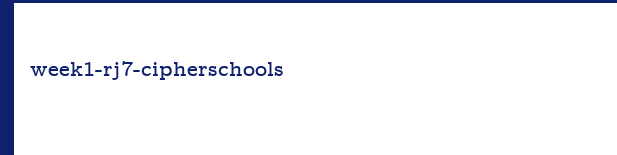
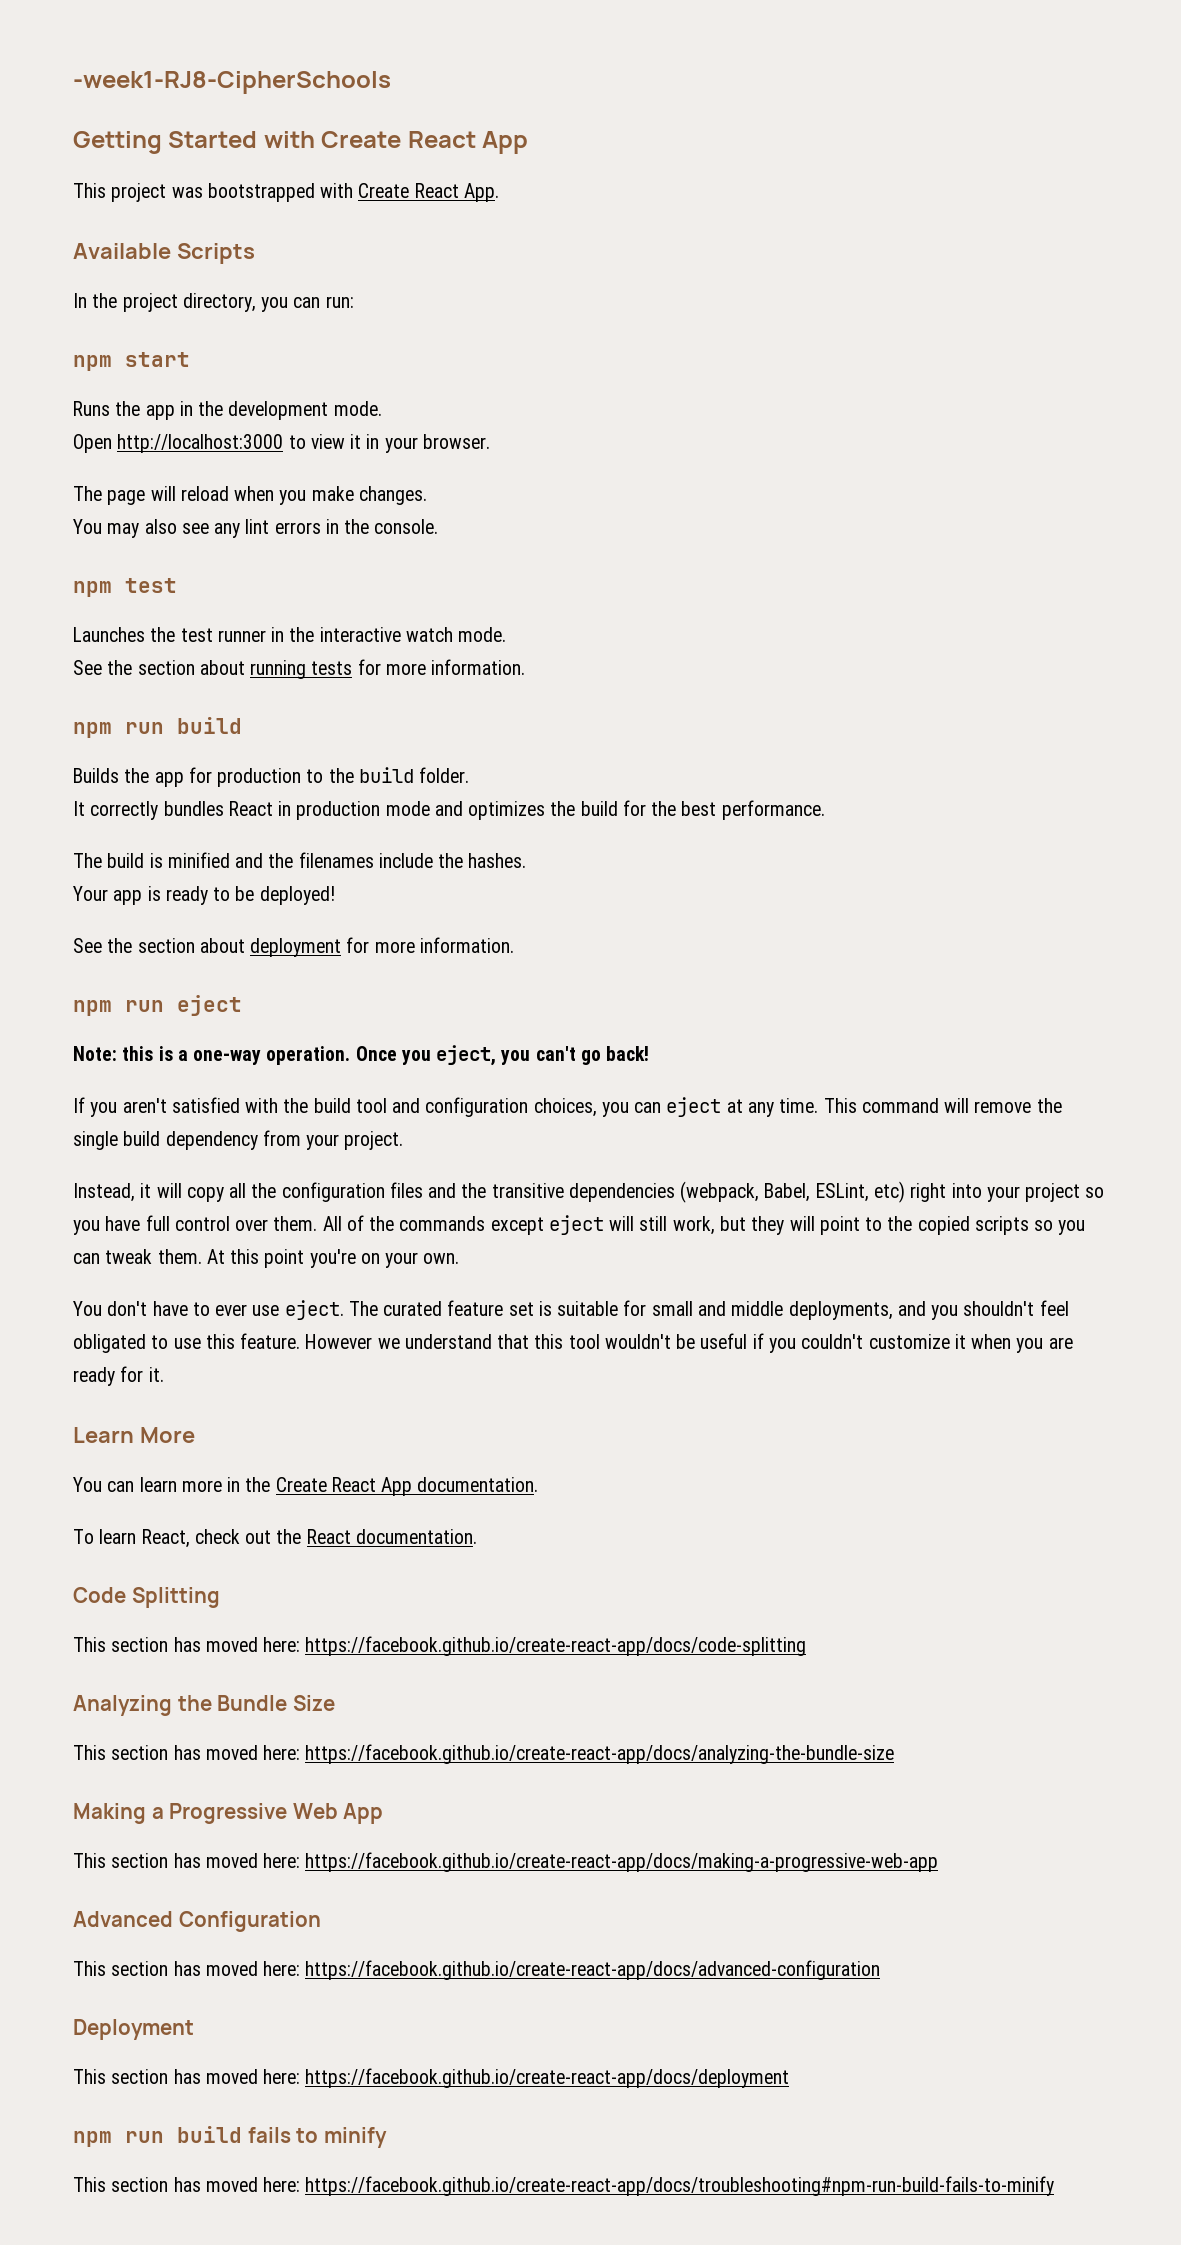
- week1-rj7-cipherschools
+ -week1-RJ8-CipherSchools
+ Getting Started with Create React App
+ This project was bootstrapped with Create React App.
+ Available Scripts
+ In the project directory, you can run:
+ npm start
+ Runs the app in the development mode.
+ Open http://localhost:3000 to view it in your browser.
+ The page will reload when you make changes.
+ You may also see any lint errors in the console.
+ npm test
+ Launches the test runner in the interactive watch mode.
+ See the section about running tests for more information.
+ npm run build
+ Builds the app for production to the build folder.
+ It correctly bundles React in production mode and optimizes the build for the best performance.
+ The build is minified and the filenames include the hashes.
+ Your app is ready to be deployed!
+ See the section about deployment for more information.
+ npm run eject
+ Note: this is a one-way operation. Once you eject, you can't go back!
+ If you aren't satisfied with the build tool and configuration choices, you can eject at any time. This command will remove the single build dependency from your project.
+ Instead, it will copy all the configuration files and the transitive dependencies (webpack, Babel, ESLint, etc) right into your project so you have full control over them. All of the commands except eject will still work, but they will point to the copied scripts so you can tweak them. At this point you're on your own.
+ You don't have to ever use eject. The curated feature set is suitable for small and middle deployments, and you shouldn't feel obligated to use this feature. However we understand that this tool wouldn't be useful if you couldn't customize it when you are ready for it.
+ Learn More
+ You can learn more in the Create React App documentation.
+ To learn React, check out the React documentation.
+ Code Splitting
+ This section has moved here: https://facebook.github.io/create-react-app/docs/code-splitting
+ Analyzing the Bundle Size
+ This section has moved here: https://facebook.github.io/create-react-app/docs/analyzing-the-bundle-size
+ Making a Progressive Web App
+ This section has moved here: https://facebook.github.io/create-react-app/docs/making-a-progressive-web-app
+ Advanced Configuration
+ This section has moved here: https://facebook.github.io/create-react-app/docs/advanced-configuration
+ Deployment
+ This section has moved here: https://facebook.github.io/create-react-app/docs/deployment
+ npm run build fails to minify
+ This section has moved here: https://facebook.github.io/create-react-app/docs/troubleshooting#npm-run-build-fails-to-minify

